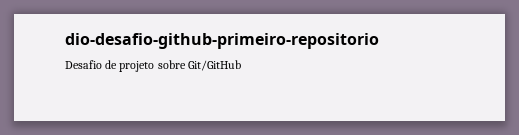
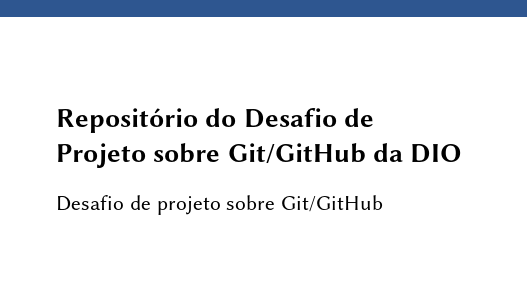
- dio-desafio-github-primeiro-repositorio
+ Repositório do Desafio de Projeto sobre Git/GitHub da DIO

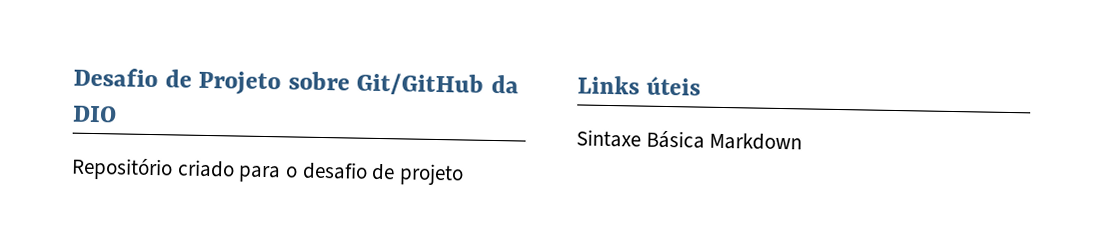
- Repositório do Desafio de Projeto sobre Git/GitHub da DIO
+ Desafio de Projeto sobre Git/GitHub da DIO
- Desafio de projeto sobre Git/GitHub
+ Repositório criado para o desafio de projeto
+ Links úteis
+ Sintaxe Básica Markdown

